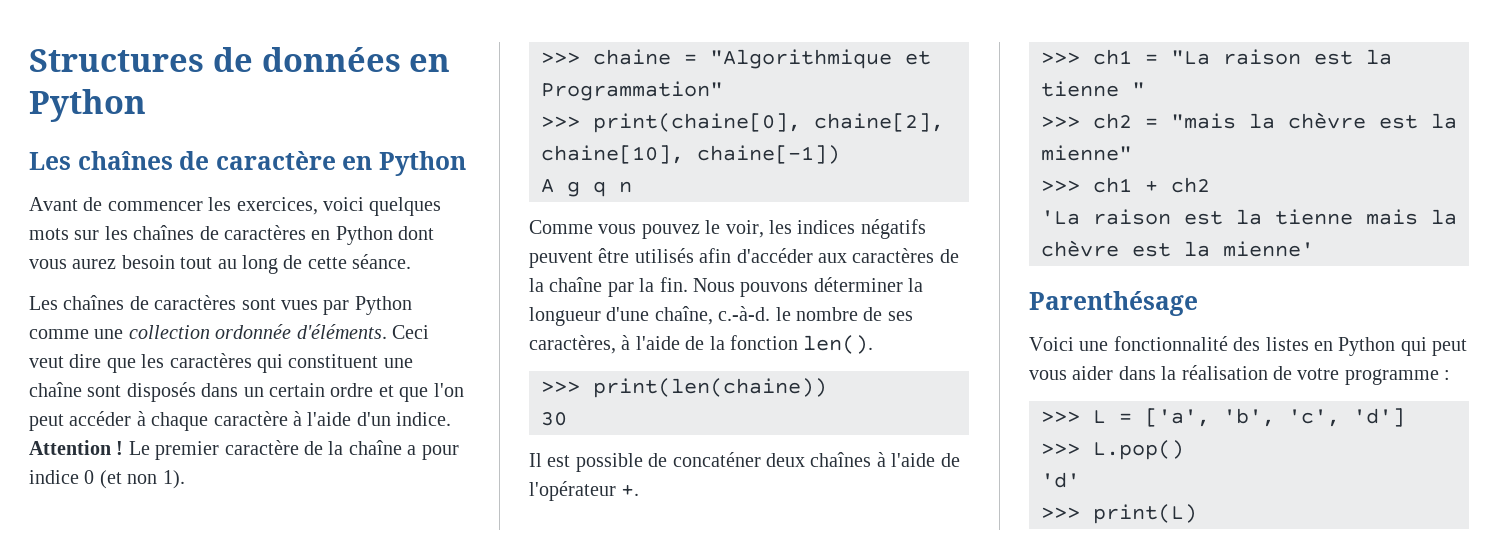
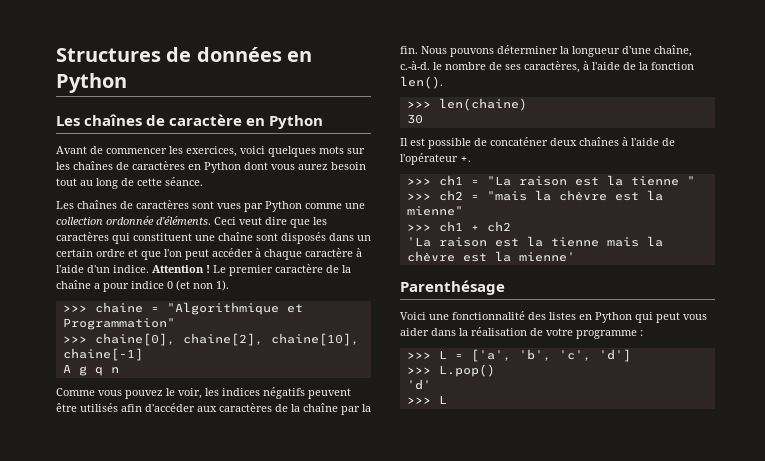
- >>> print(chaine[0], chaine[2], chaine[10], chaine[-1])
+ >>> chaine[0], chaine[2], chaine[10], chaine[-1]
- >>> print(len(chaine))
+ >>> len(chaine)
  'd'
- >>> print(L)
+ >>> L

